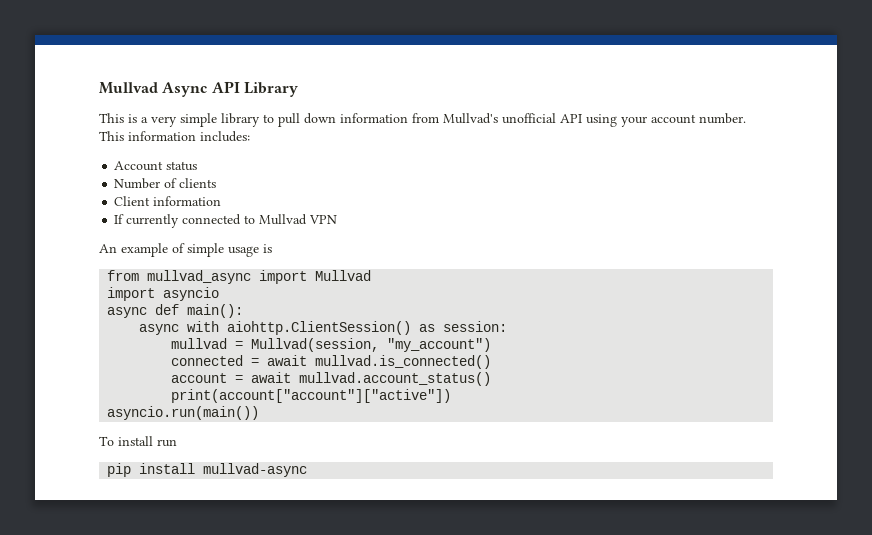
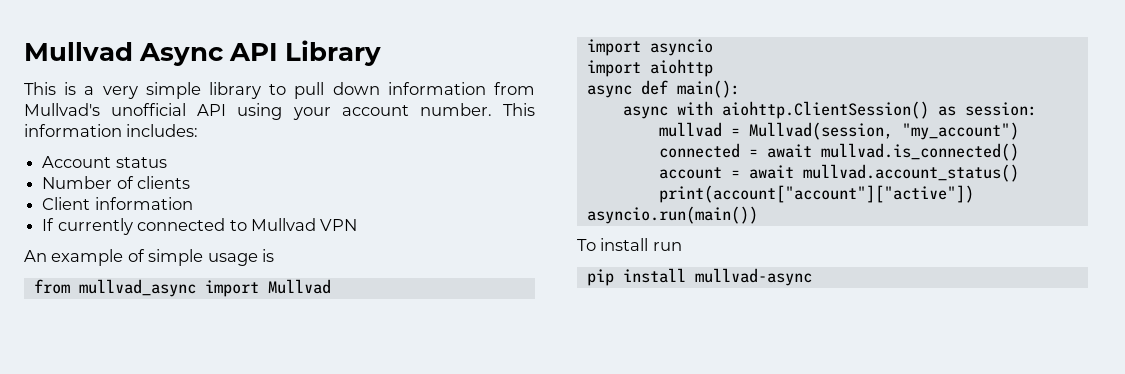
+ import aiohttp

